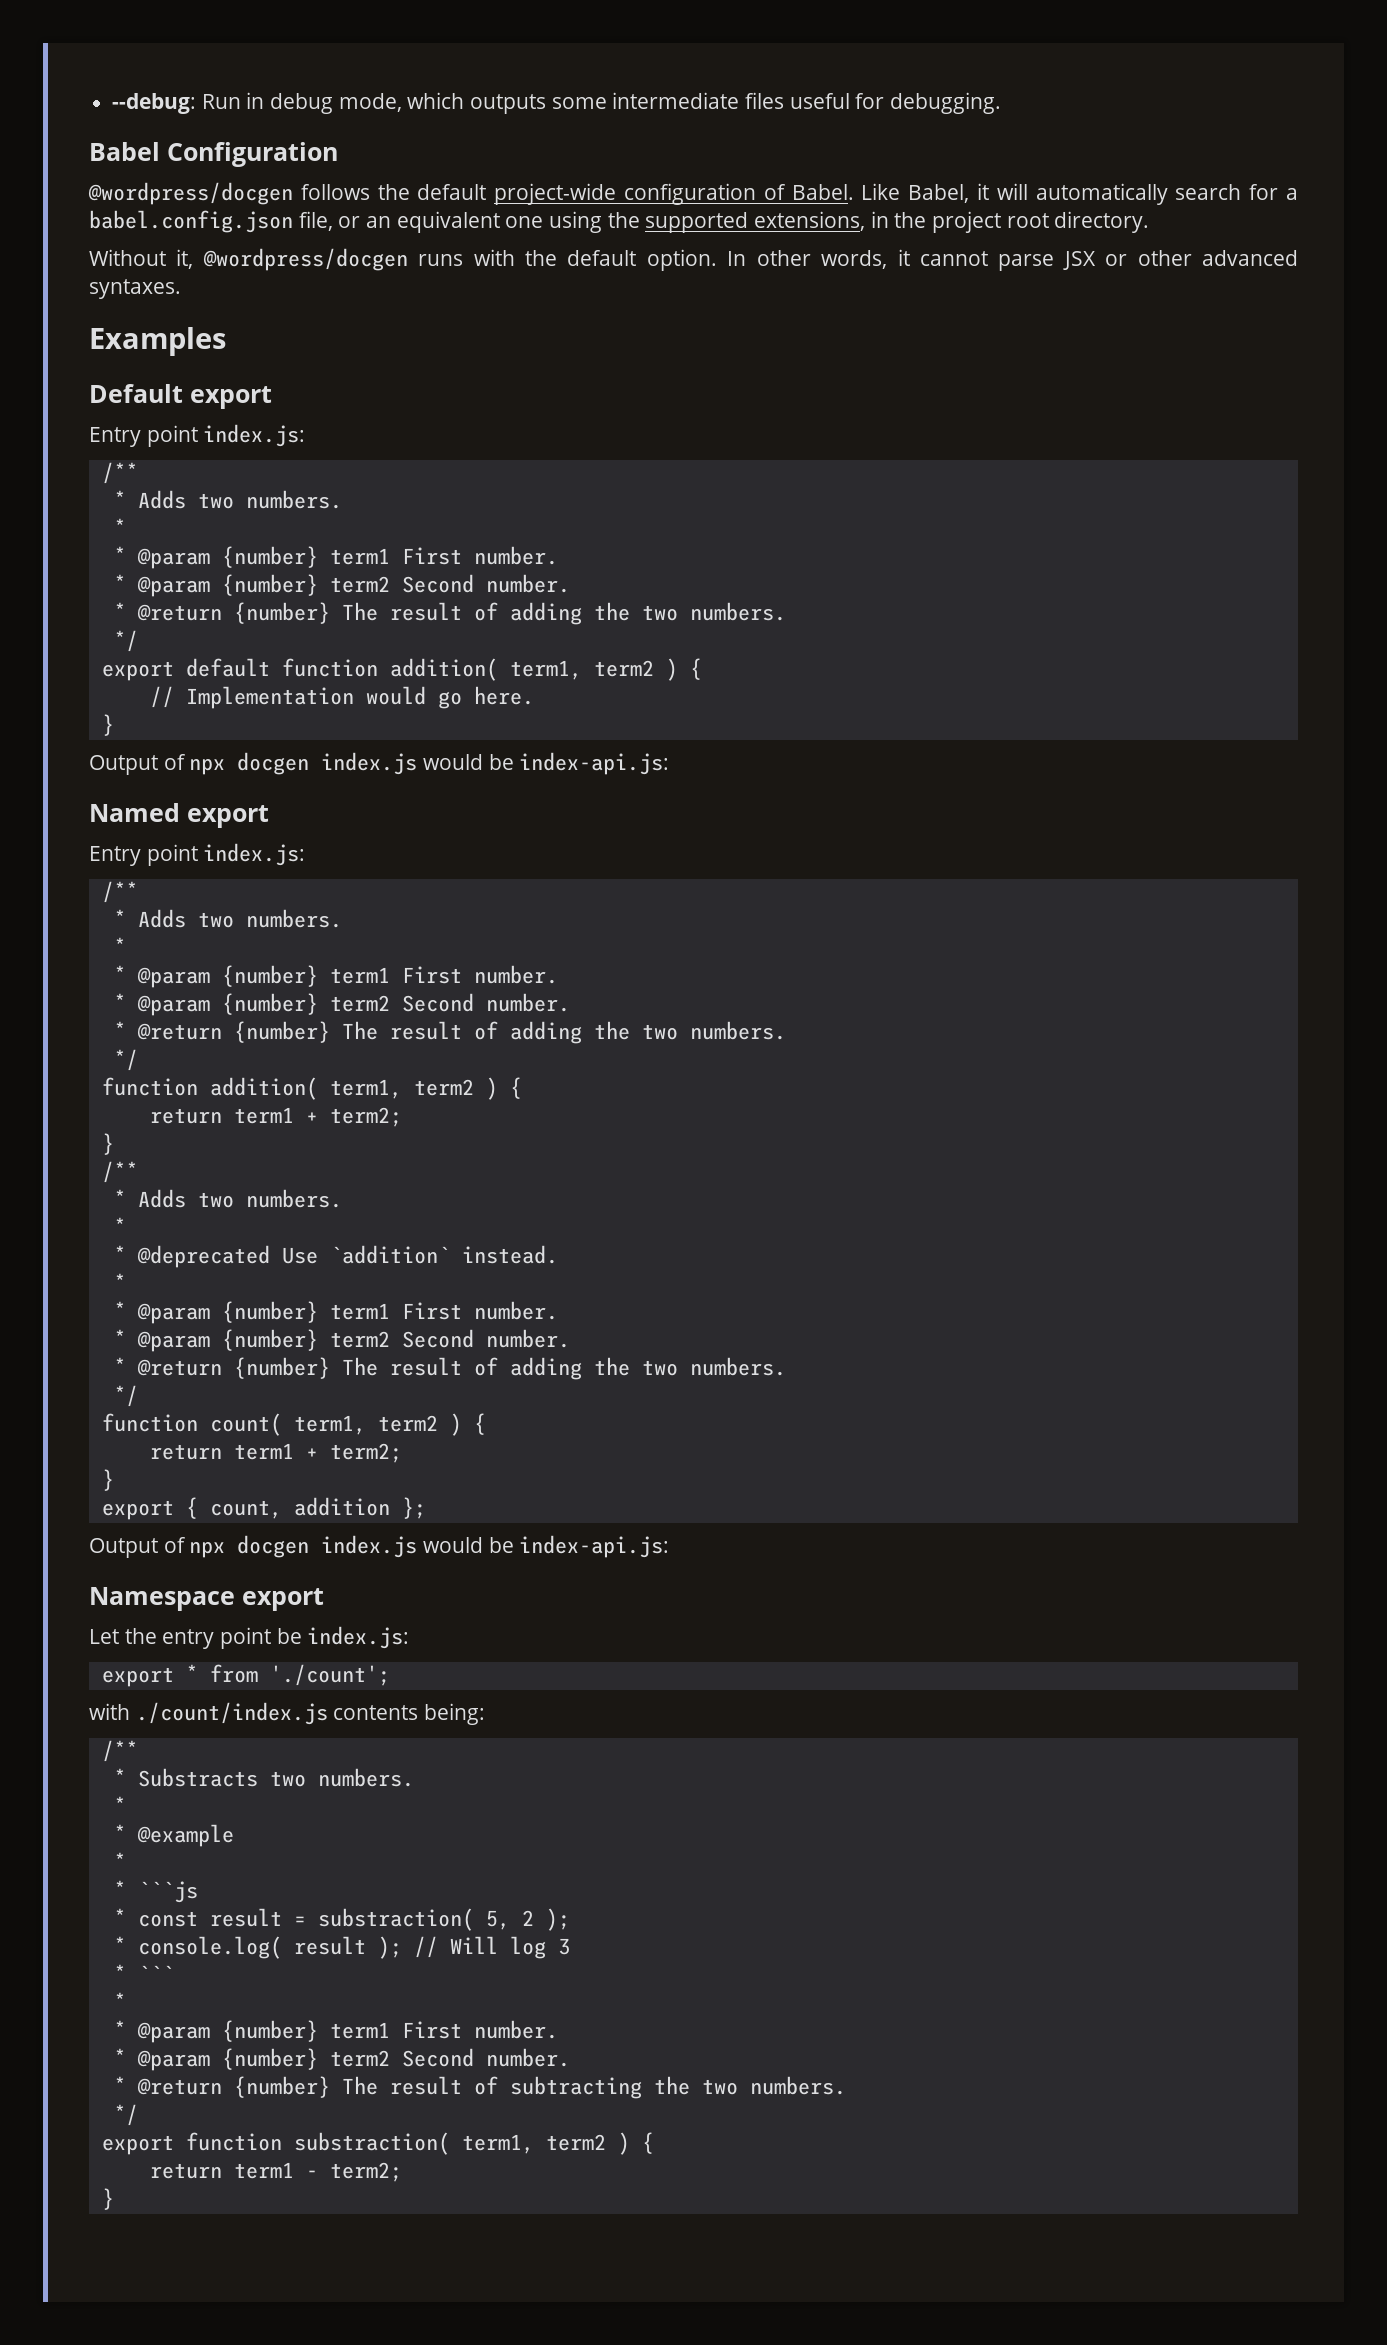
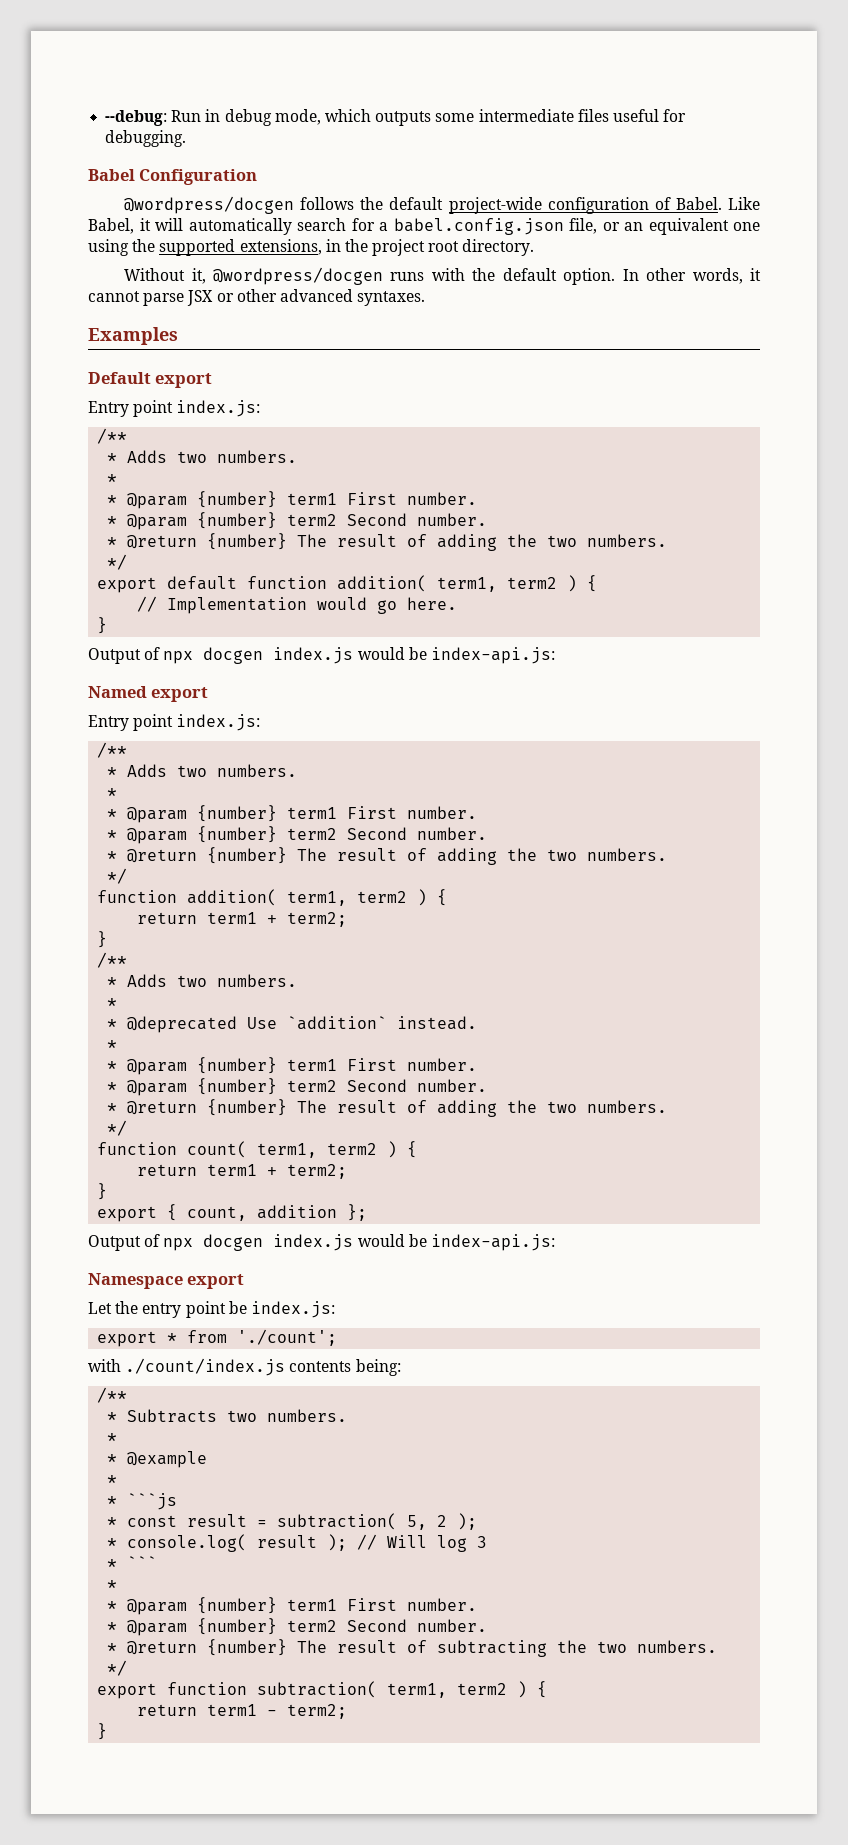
- * Substracts two numbers.
+ * Subtracts two numbers.
- * const result = substraction( 5, 2 );
+ * const result = subtraction( 5, 2 );
- export function substraction( term1, term2 ) {
+ export function subtraction( term1, term2 ) {

